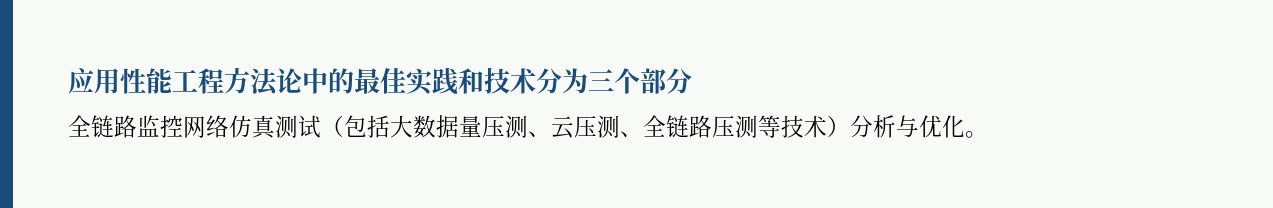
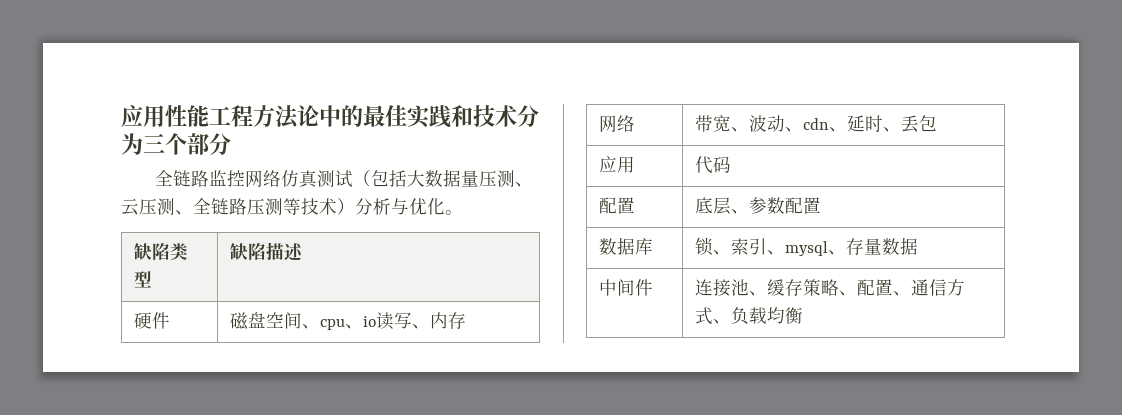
+ 缺陷类型 | 缺陷描述
+ 硬件 | 磁盘空间、cpu、io读写、内存
+ 网络 | 带宽、波动、cdn、延时、丢包
+ 应用 | 代码
+ 配置 | 底层、参数配置
+ 数据库 | 锁、索引、mysql、存量数据
+ 中间件 | 连接池、缓存策略、配置、通信方式、负载均衡

